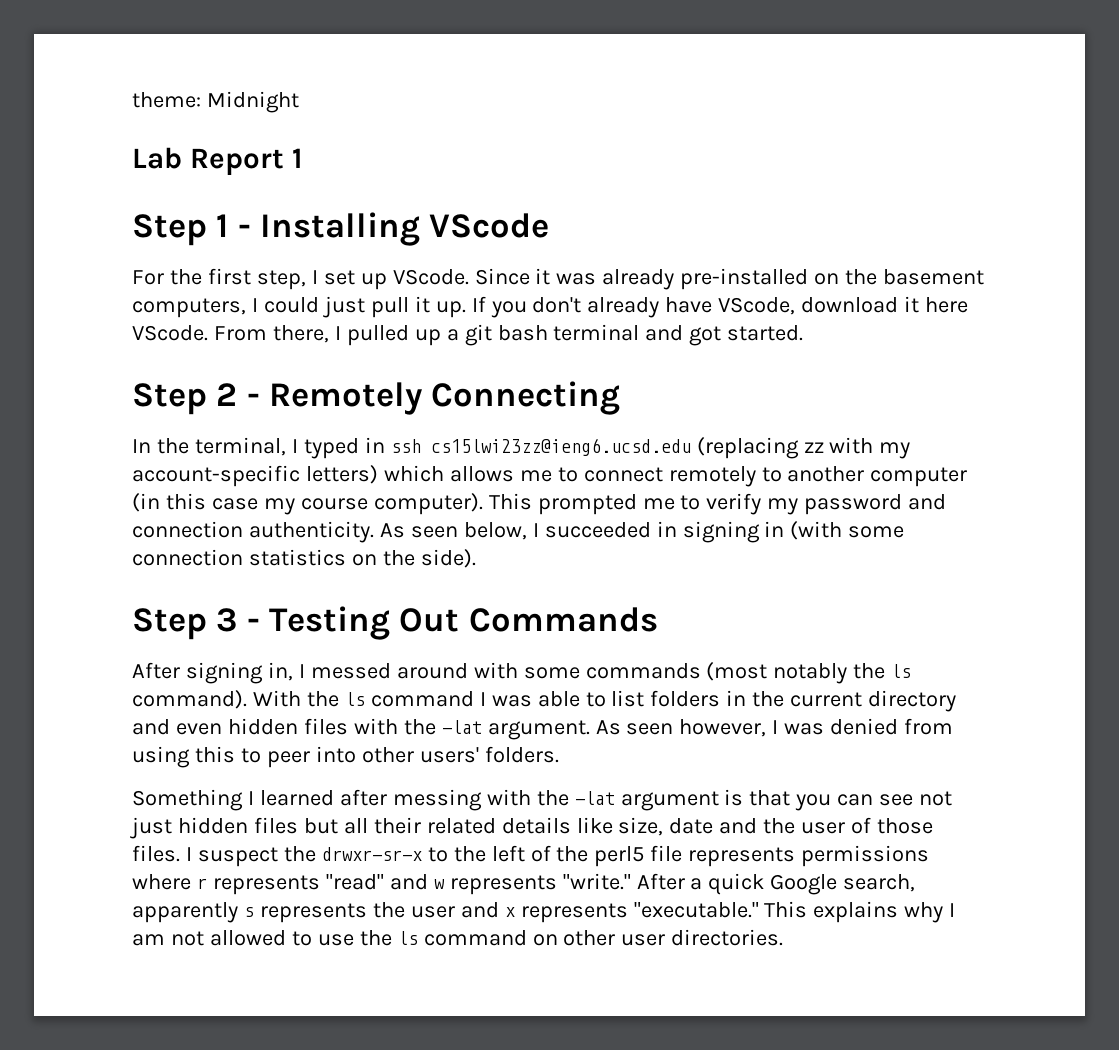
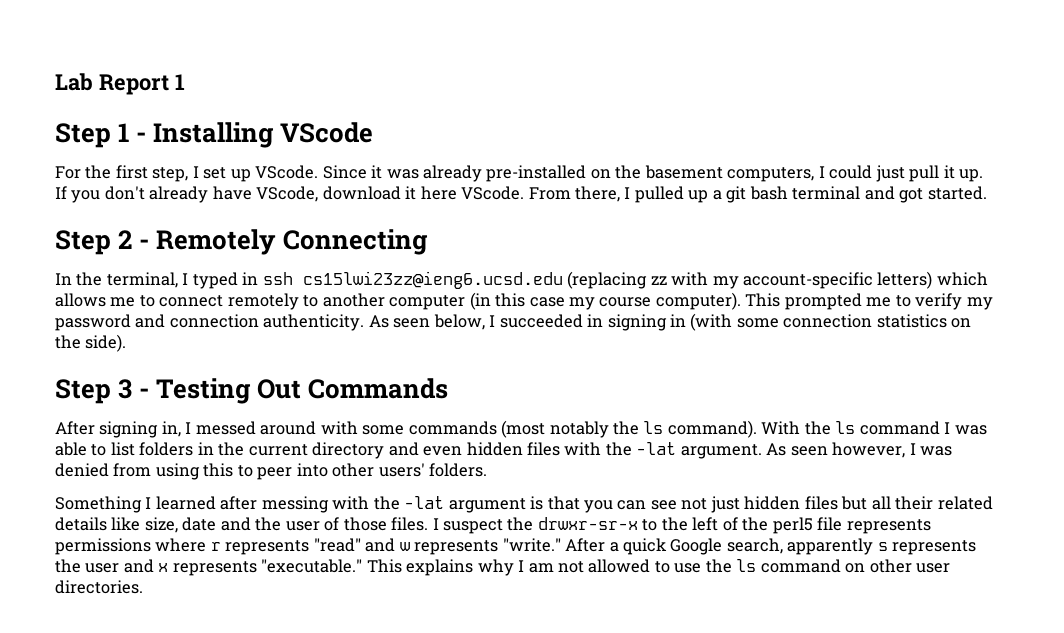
- theme: Midnight

